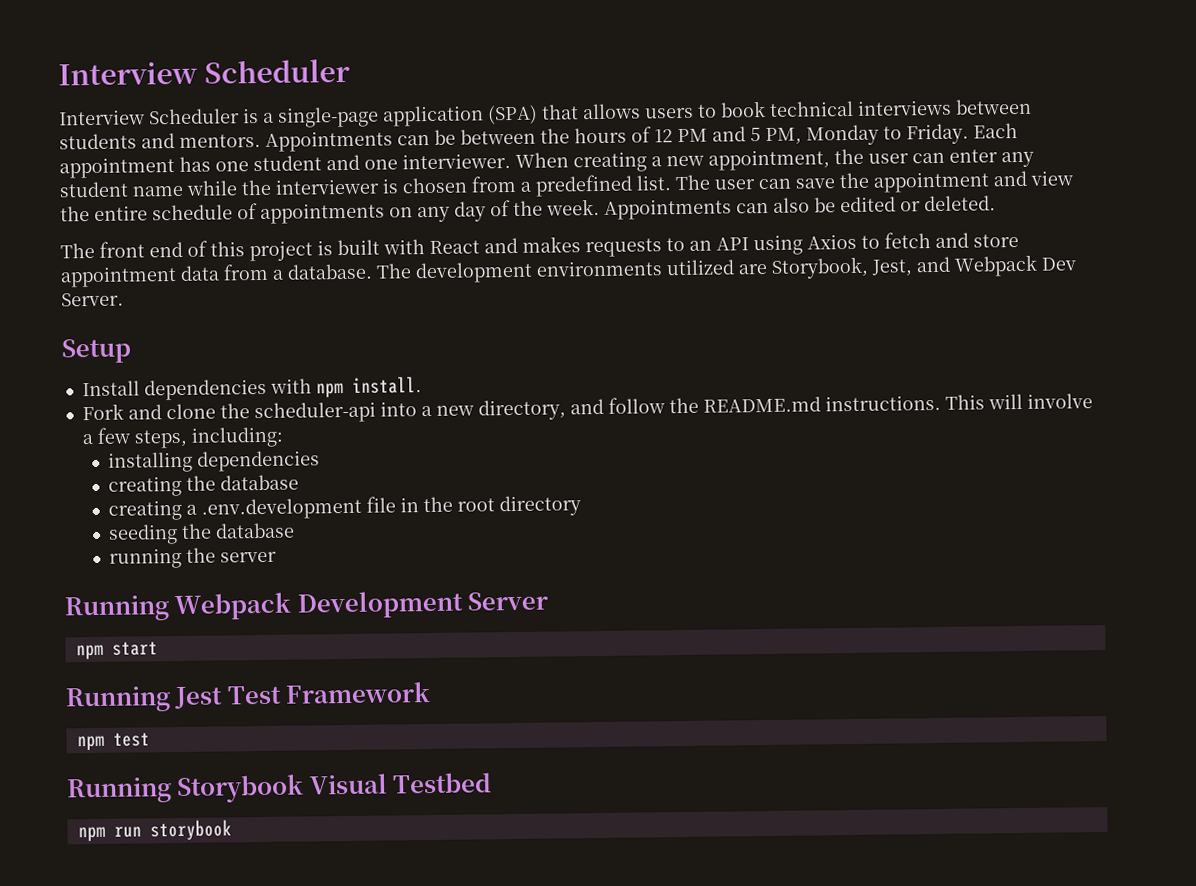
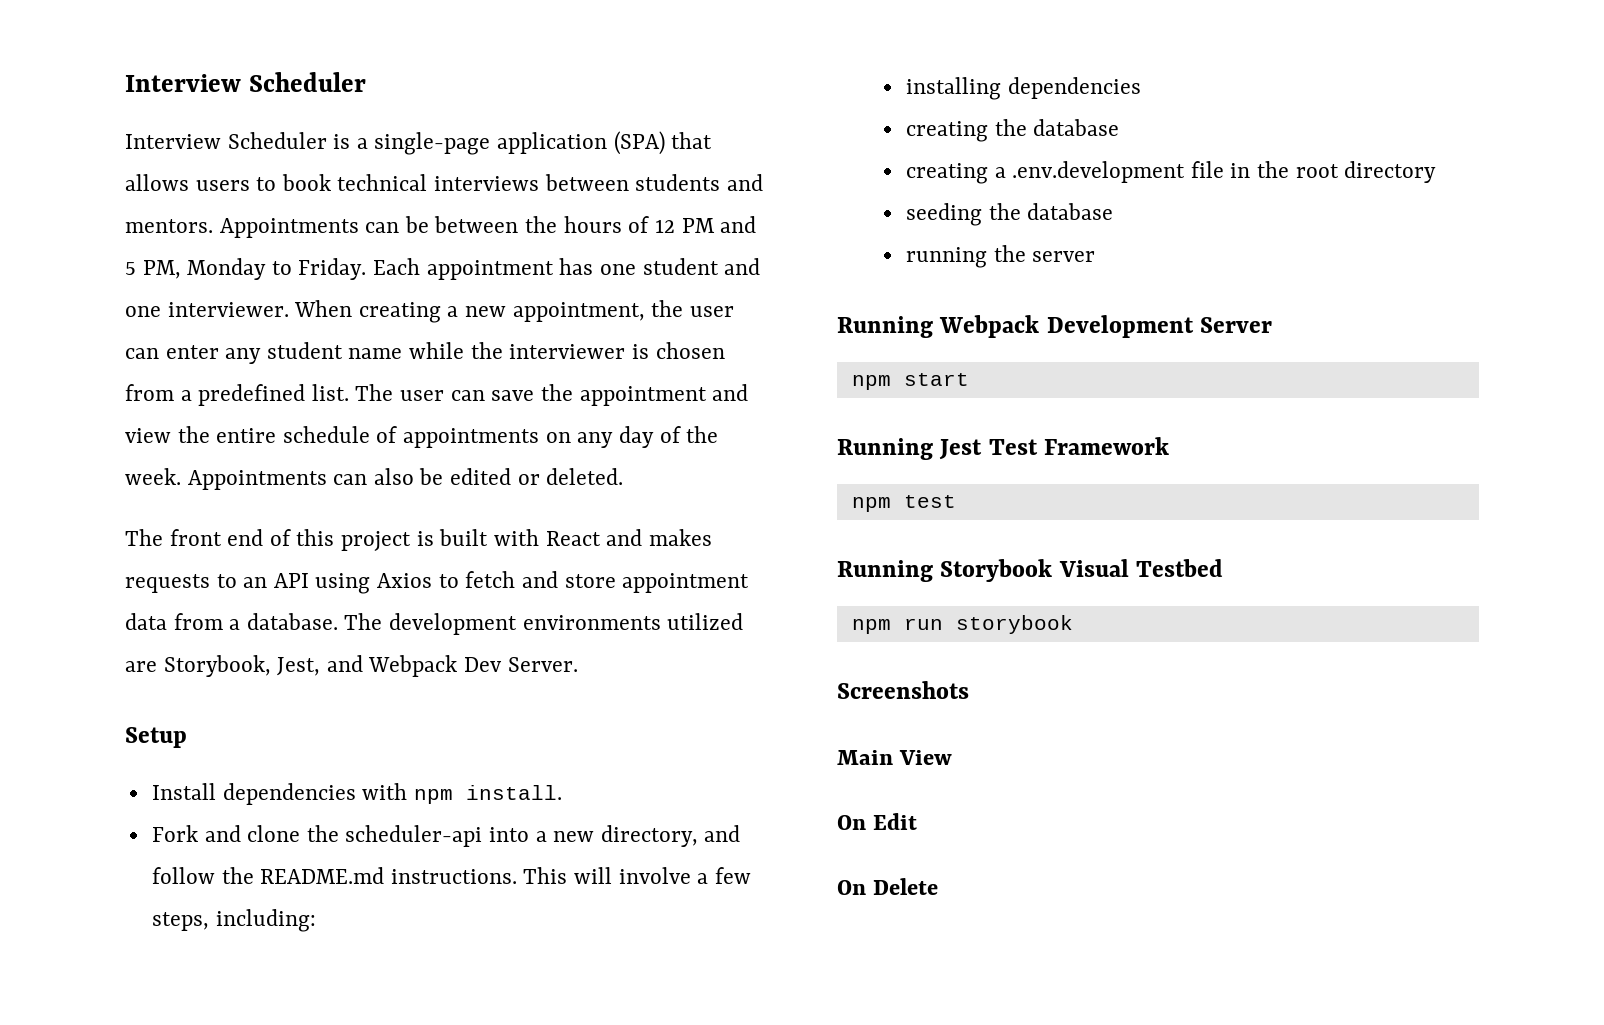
+ Screenshots
+ Main View
+ On Edit
+ On Delete

